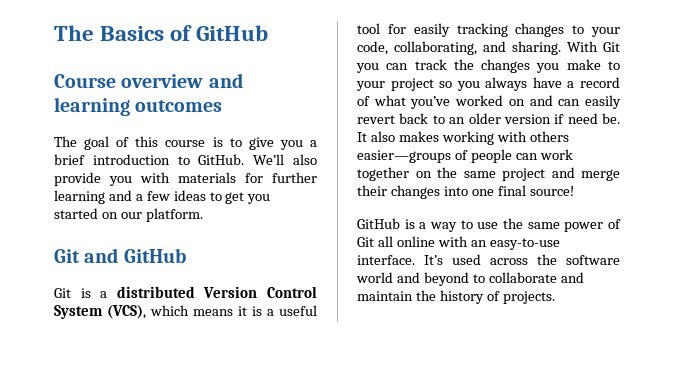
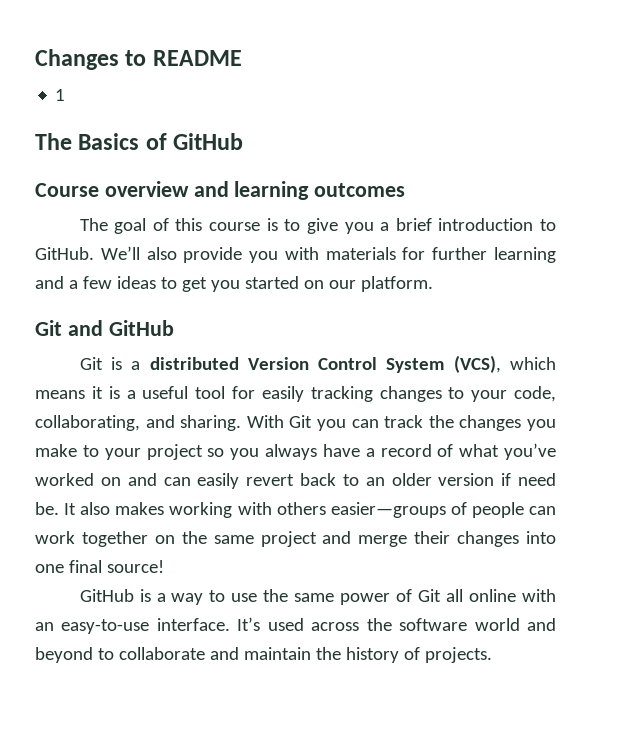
+ Changes to README
+ 1

